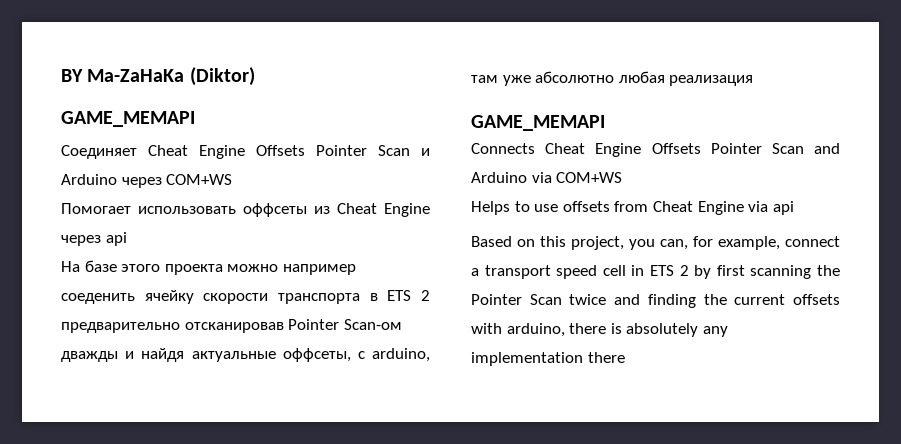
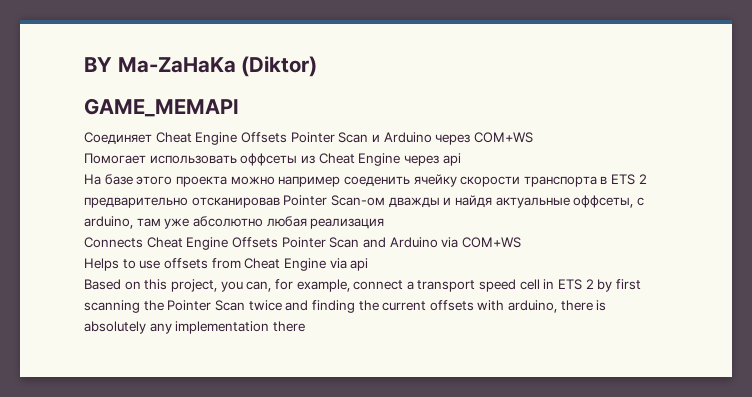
  На базе этого проекта можно например соеденить ячейку скорости транспорта в ETS 2 предварительно отсканировав Pointer Scan-ом дважды и найдя актуальные оффсеты, с arduino, там уже абсолютно любая реализация
- GAME_MEMAPI

